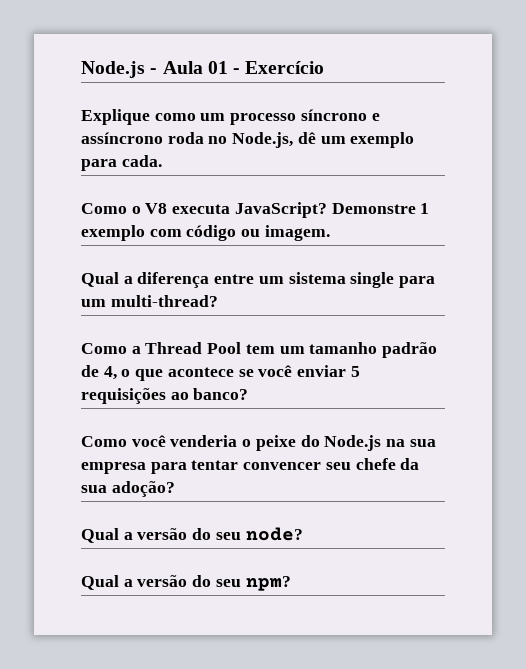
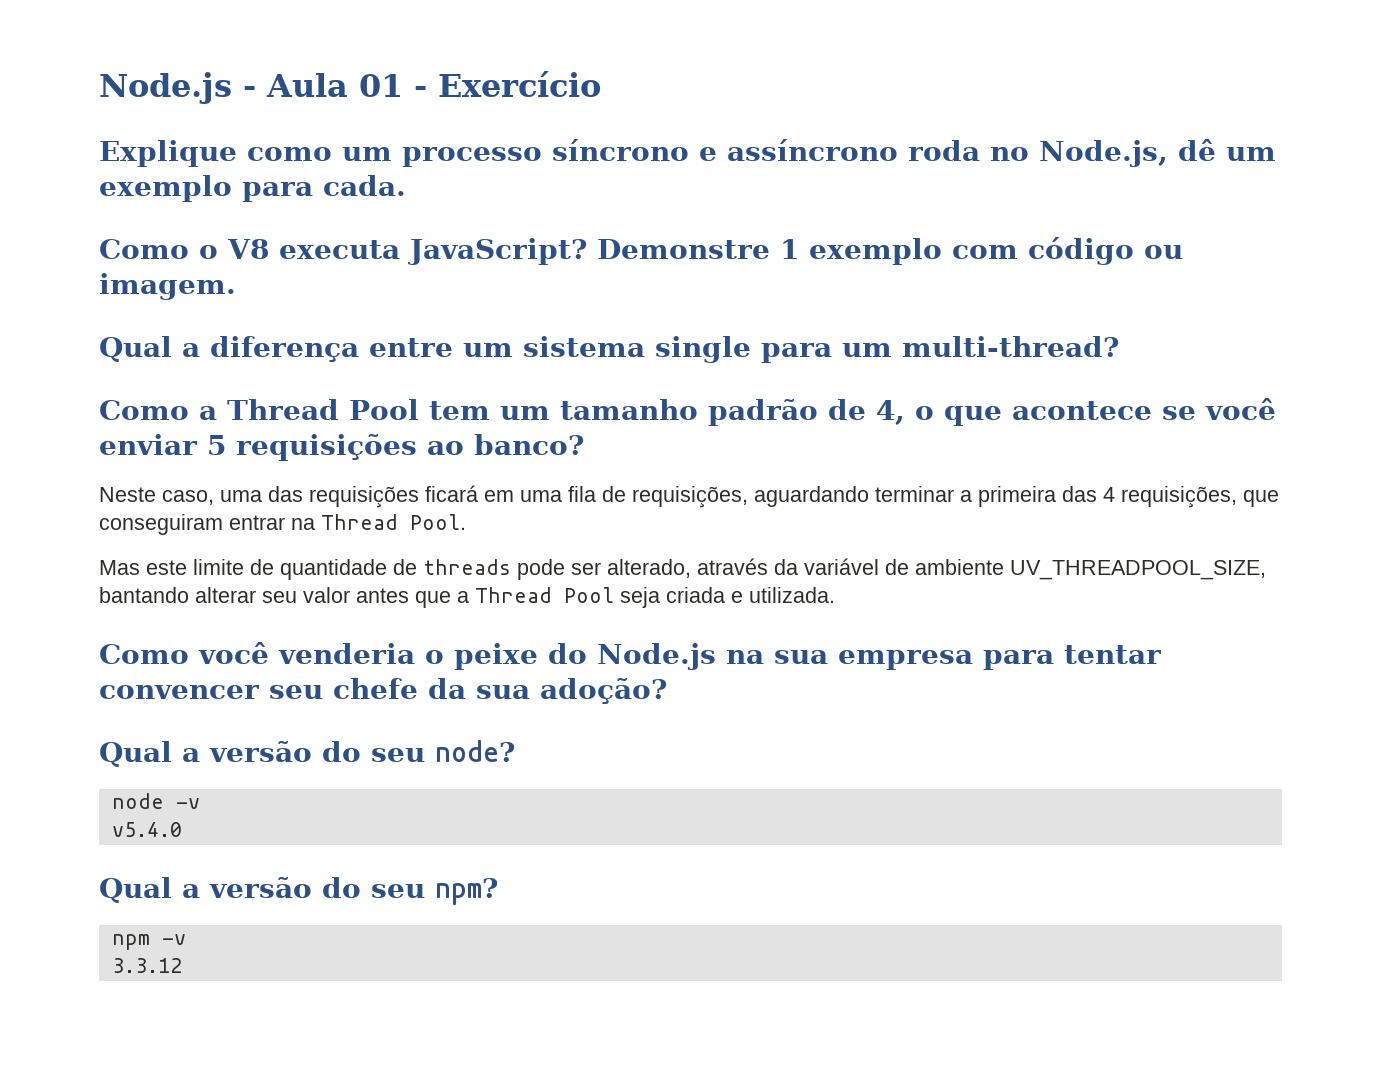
+ Neste caso, uma das requisições ficará em uma fila de requisições, aguardando terminar a primeira das 4 requisições, que conseguiram entrar na Thread Pool.
+ Mas este limite de quantidade de threads pode ser alterado, através da variável de ambiente UV_THREADPOOL_SIZE, bantando alterar seu valor antes que a Thread Pool seja criada e utilizada.
+ node -v
+ v5.4.0
+ npm -v
+ 3.3.12

